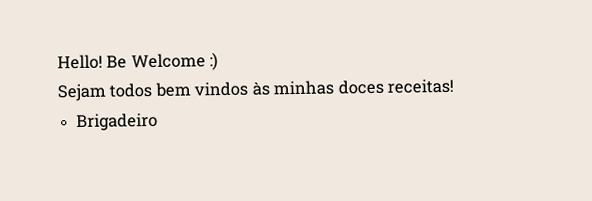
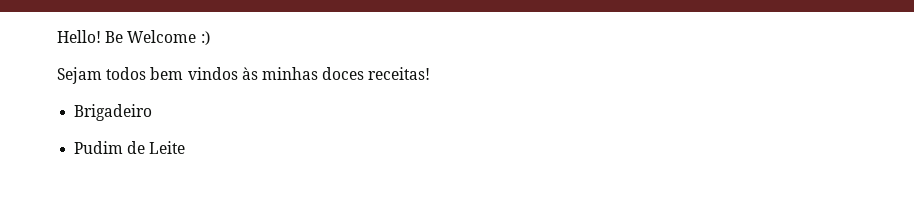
+ Pudim de Leite

